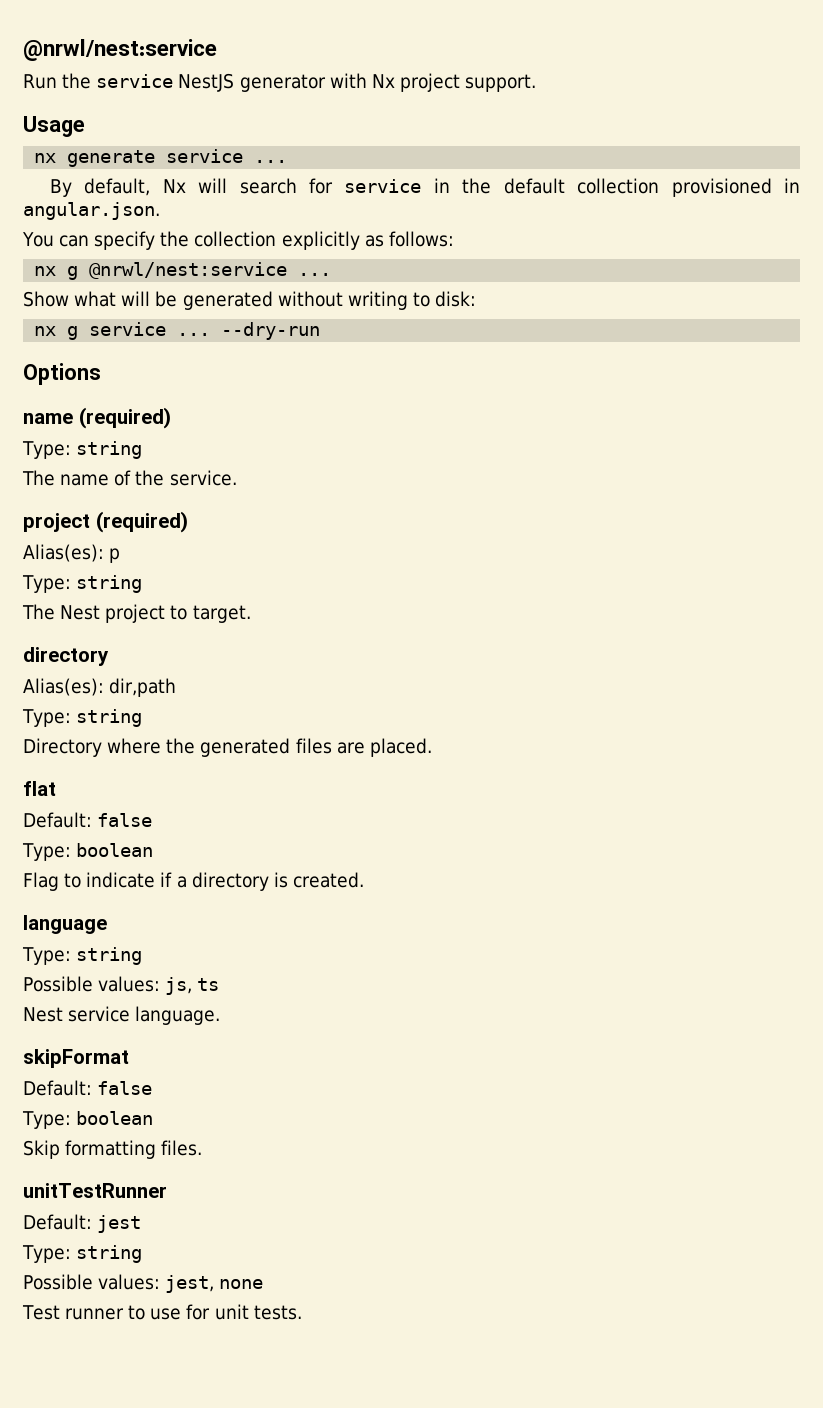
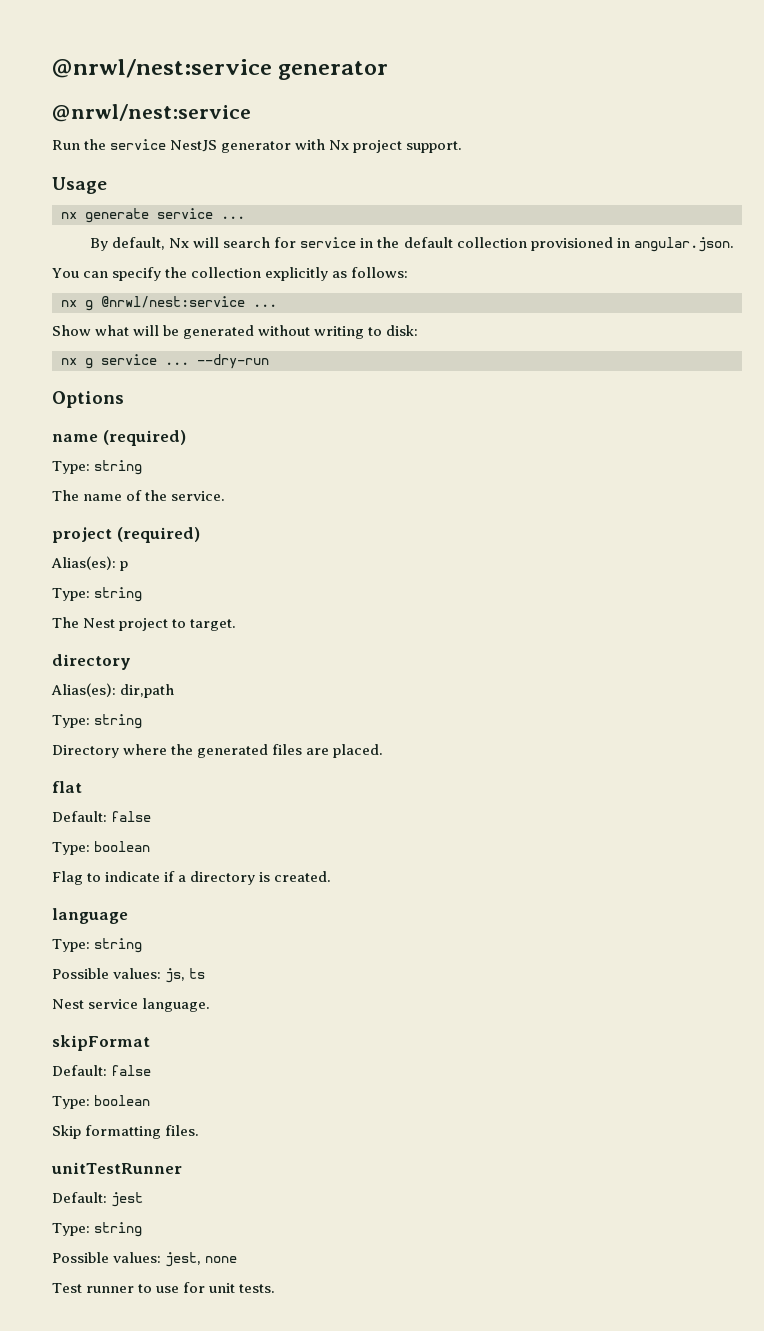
+ @nrwl/nest:service generator

